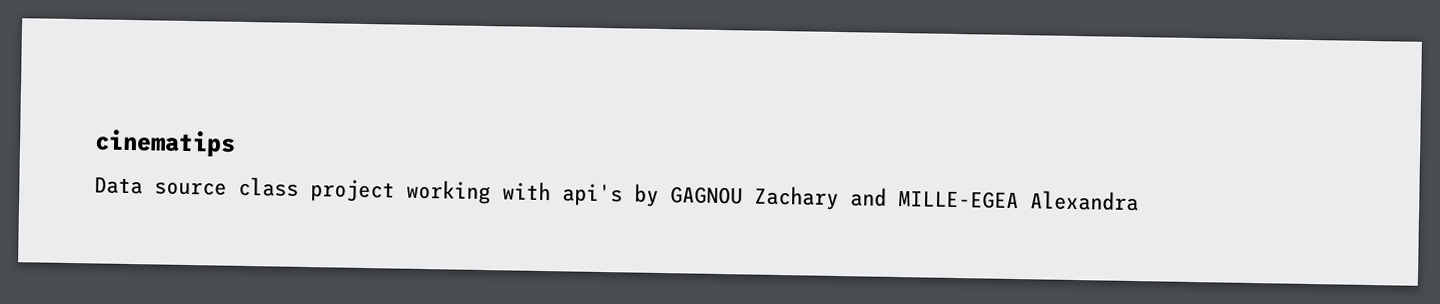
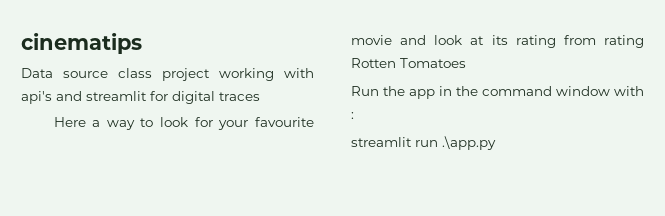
- Data source class project working with api's by GAGNOU Zachary and MILLE-EGEA Alexandra
+ Data source class project working with api's and streamlit for digital traces
+ Here a way to look for your favourite movie and look at its rating from rating Rotten Tomatoes
+ Run the app in the command window with :
+ streamlit run .\app.py

